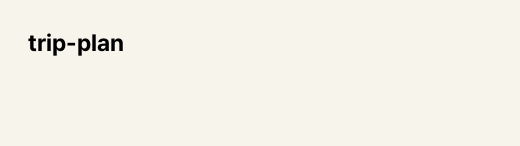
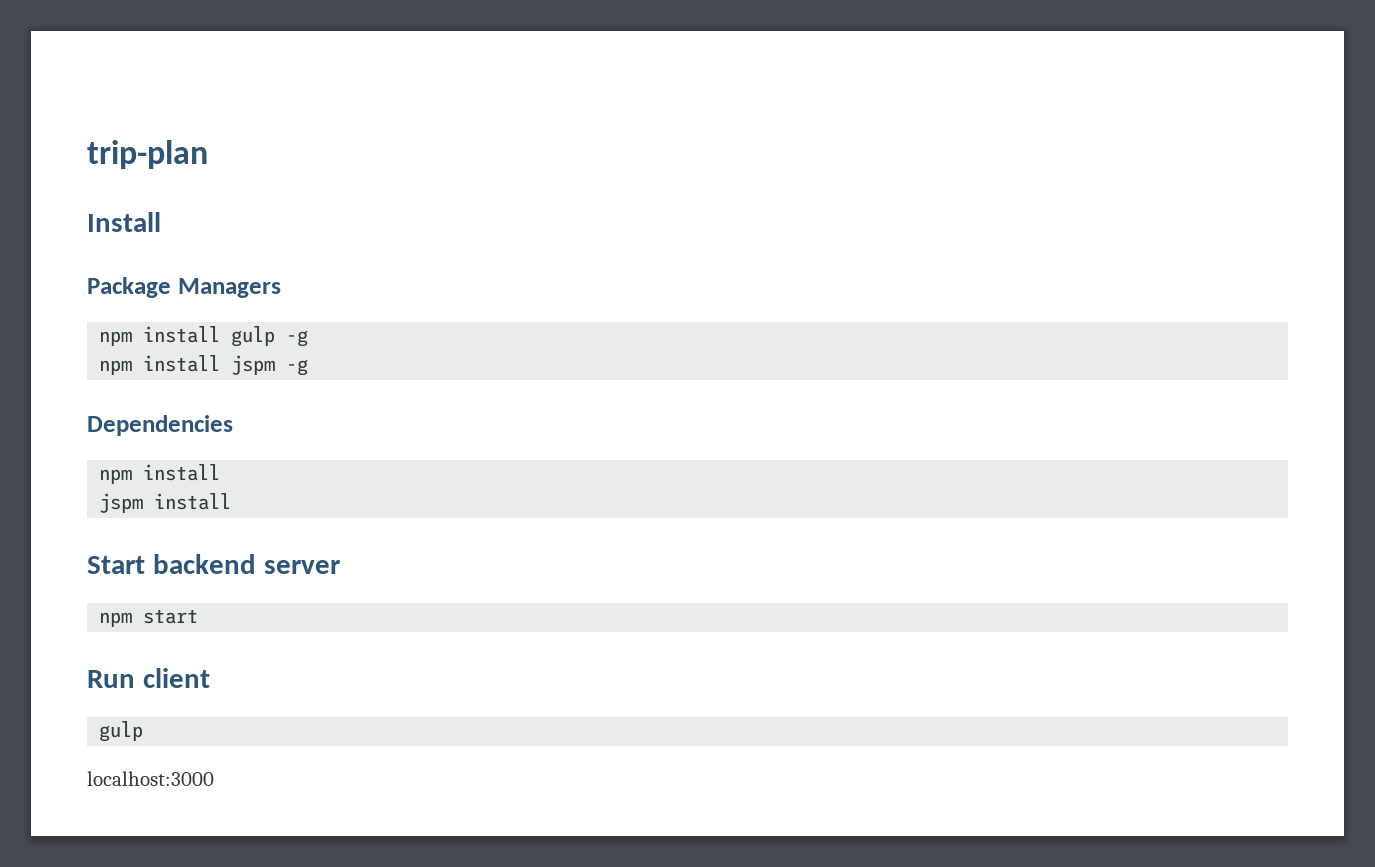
+ Install
+ Package Managers
+ npm install gulp -g
+ npm install jspm -g
+ Dependencies
+ npm install
+ jspm install
+ Start backend server
+ npm start
+ Run client
+ gulp
+ localhost:3000

